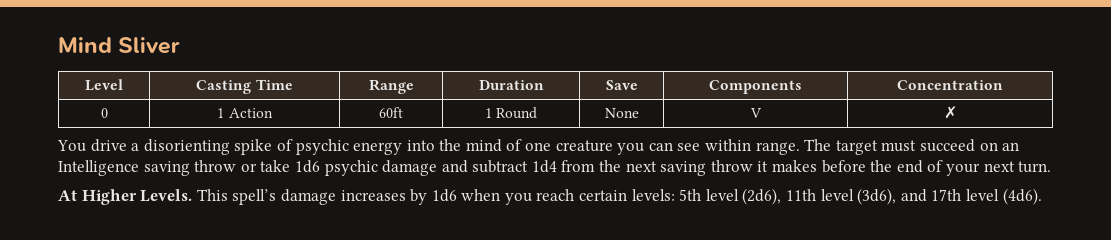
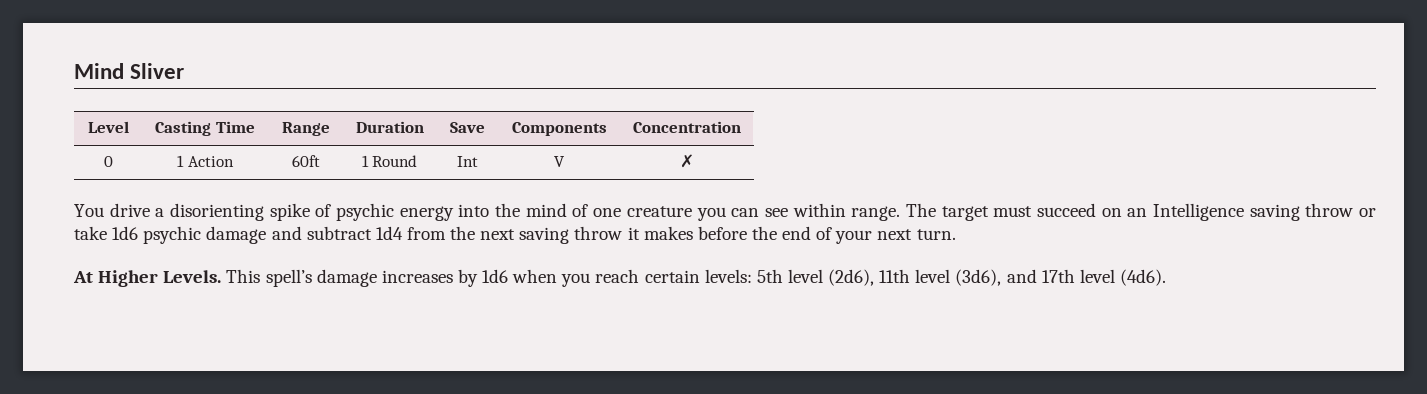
- 0 | 1 Action | 60ft | 1 Round | None | V | ✗
+ 0 | 1 Action | 60ft | 1 Round | Int | V | ✗

